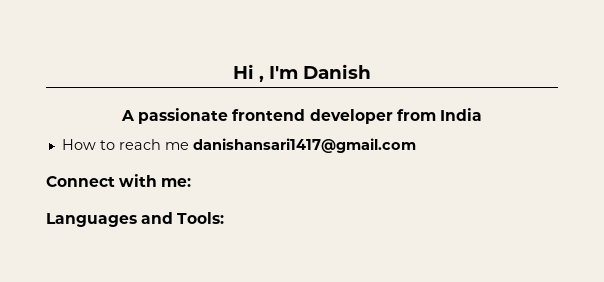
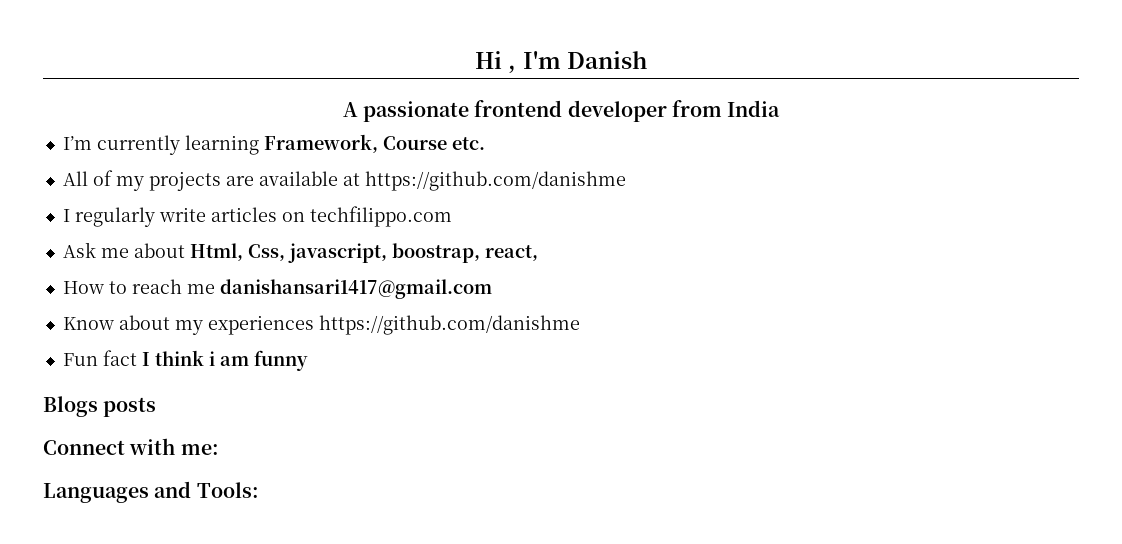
+ I’m currently learning Framework, Course etc.
+ All of my projects are available at https://github.com/danishme
+ I regularly write articles on techfilippo.com
+ Ask me about Html, Css, javascript, boostrap, react,
+ Know about my experiences https://github.com/danishme
+ Fun fact I think i am funny
+ Blogs posts

